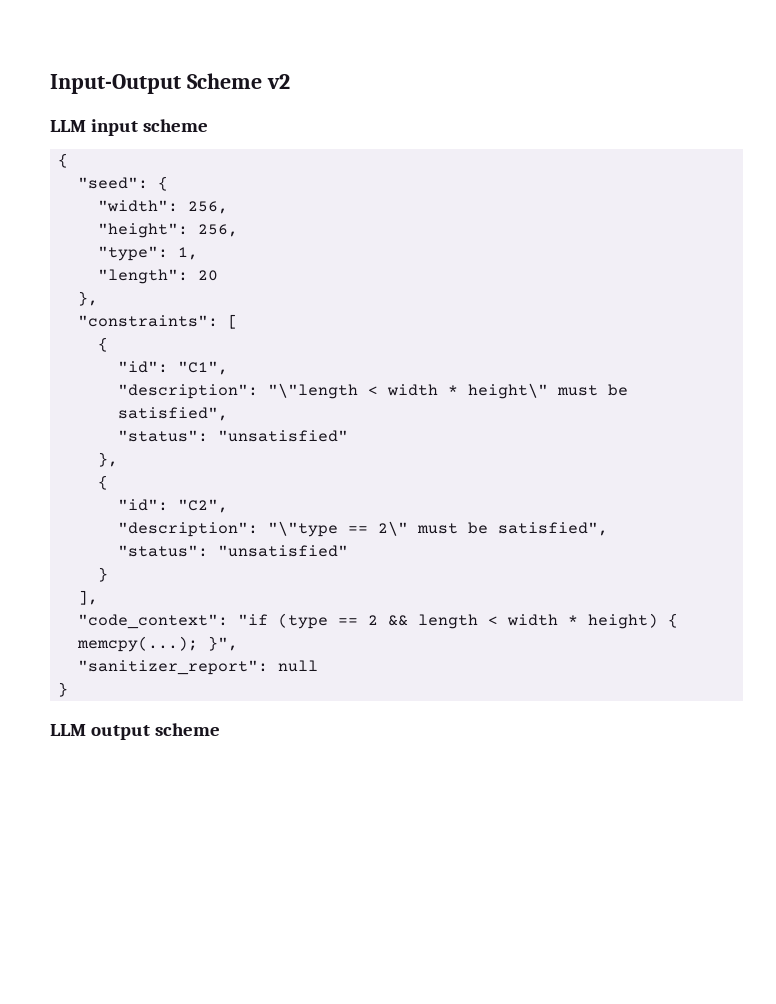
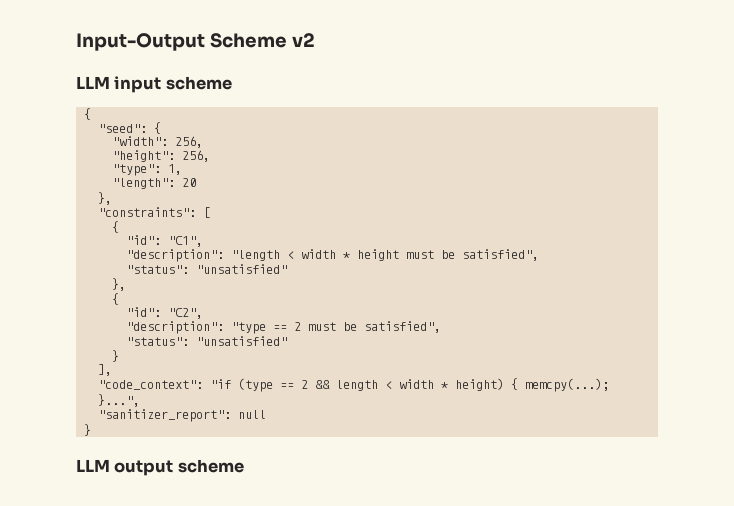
- "description": "\"length < width * height\" must be satisfied",
+ "description": "length < width * height must be satisfied",
- "description": "\"type == 2\" must be satisfied",
+ "description": "type == 2 must be satisfied",
- "code_context": "if (type == 2 && length < width * height) { memcpy(...); }",
+ "code_context": "if (type == 2 && length < width * height) { memcpy(...); }...",

